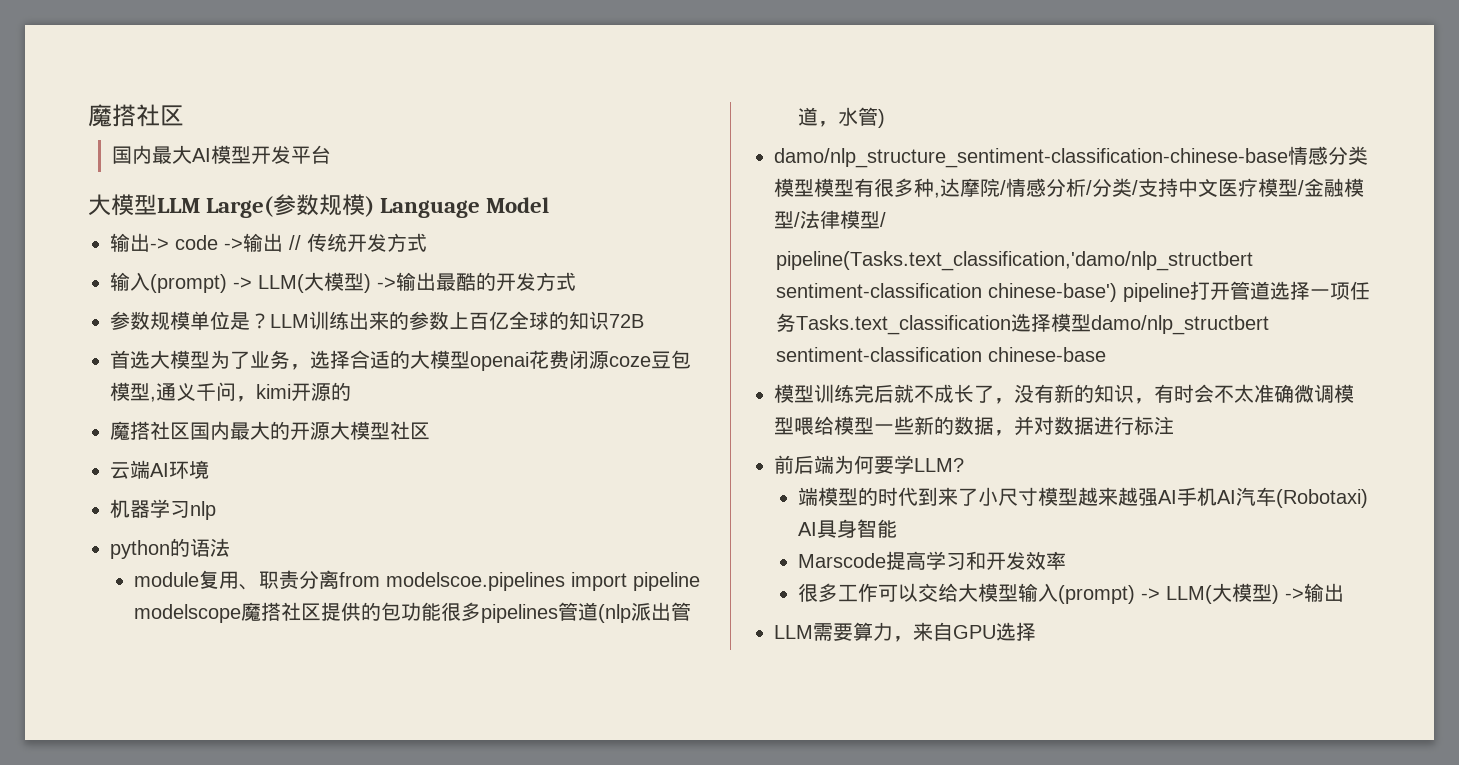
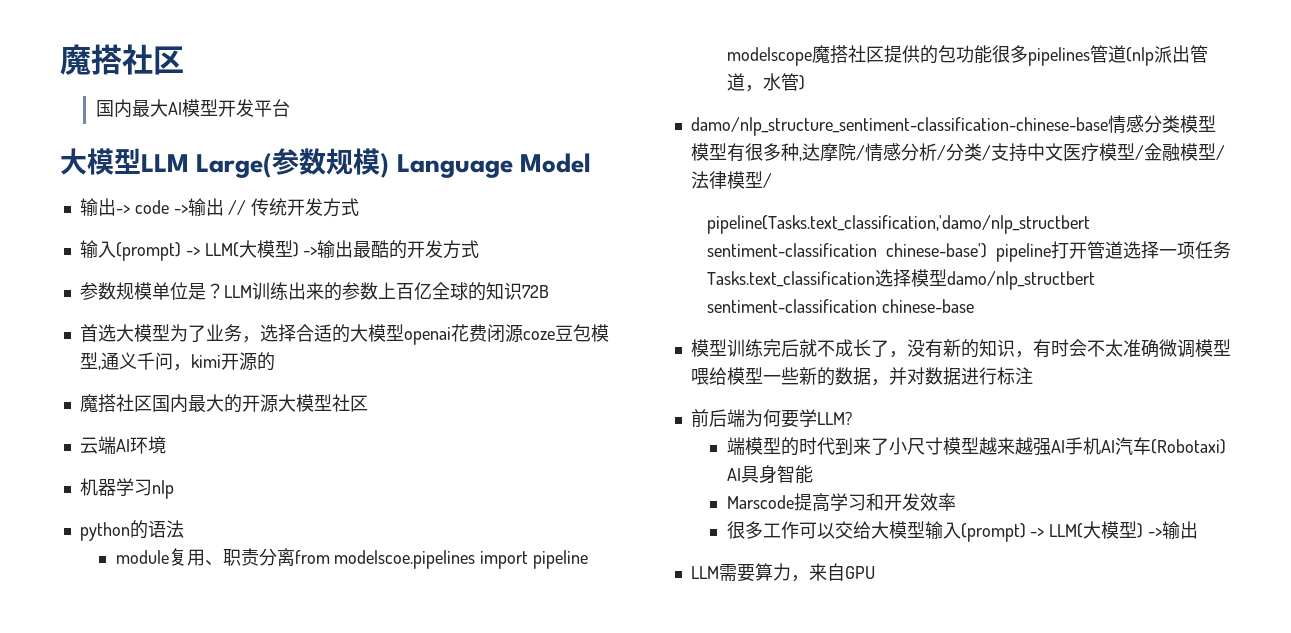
- LLM需要算力，来自GPU选择
+ LLM需要算力，来自GPU

